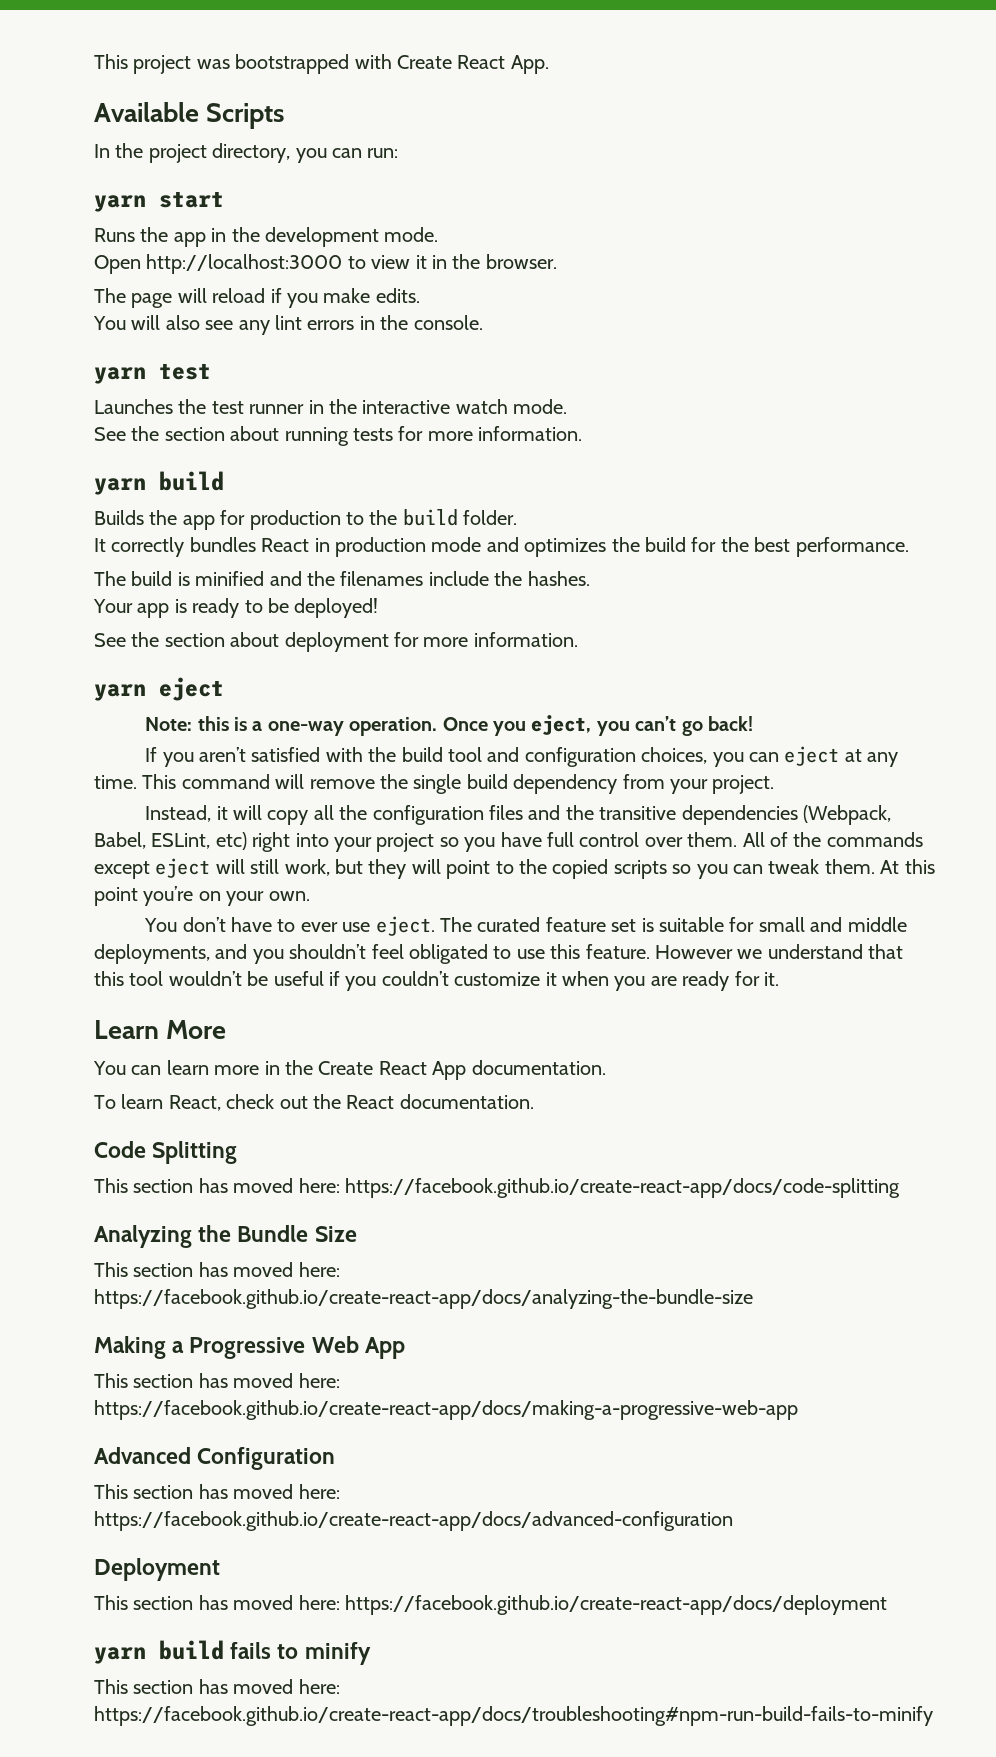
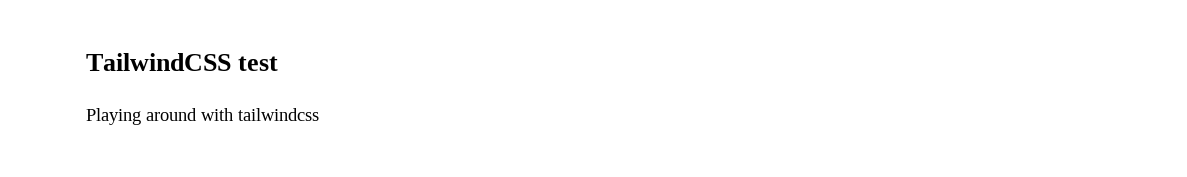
- This project was bootstrapped with Create React App.
- Available Scripts
- In the project directory, you can run:
- yarn start
- Runs the app in the development mode.
- Open http://localhost:3000 to view it in the browser.
- The page will reload if you make edits.
- You will also see any lint errors in the console.
- yarn test
- Launches the test runner in the interactive watch mode.
- See the section about running tests for more information.
- yarn build
- Builds the app for production to the build folder.
- It correctly bundles React in production mode and optimizes the build for the best performance.
- The build is minified and the filenames include the hashes.
- Your app is ready to be deployed!
- See the section about deployment for more information.
- yarn eject
- Note: this is a one-way operation. Once you eject, you can’t go back!
- If you aren’t satisfied with the build tool and configuration choices, you can eject at any time. This command will remove the single build dependency from your project.
- Instead, it will copy all the configuration files and the transitive dependencies (Webpack, Babel, ESLint, etc) right into your project so you have full control over them. All of the commands except eject will still work, but they will point to the copied scripts so you can tweak them. At this point you’re on your own.
- You don’t have to ever use eject. The curated feature set is suitable for small and middle deployments, and you shouldn’t feel obligated to use this feature. However we understand that this tool wouldn’t be useful if you couldn’t customize it when you are ready for it.
- Learn More
- You can learn more in the Create React App documentation.
- To learn React, check out the React documentation.
- Code Splitting
- This section has moved here: https://facebook.github.io/create-react-app/docs/code-splitting
- Analyzing the Bundle Size
- This section has moved here: https://facebook.github.io/create-react-app/docs/analyzing-the-bundle-size
- Making a Progressive Web App
- This section has moved here: https://facebook.github.io/create-react-app/docs/making-a-progressive-web-app
- Advanced Configuration
- This section has moved here: https://facebook.github.io/create-react-app/docs/advanced-configuration
- Deployment
- This section has moved here: https://facebook.github.io/create-react-app/docs/deployment
- yarn build fails to minify
- This section has moved here: https://facebook.github.io/create-react-app/docs/troubleshooting#npm-run-build-fails-to-minify
+ TailwindCSS test
+ Playing around with tailwindcss

